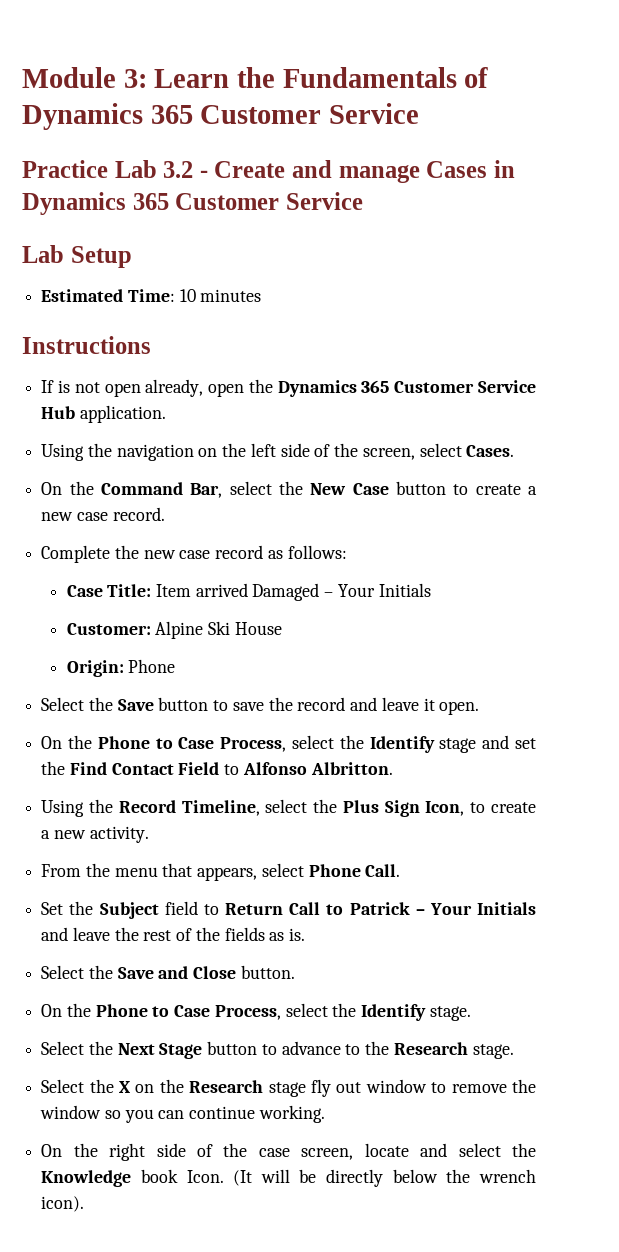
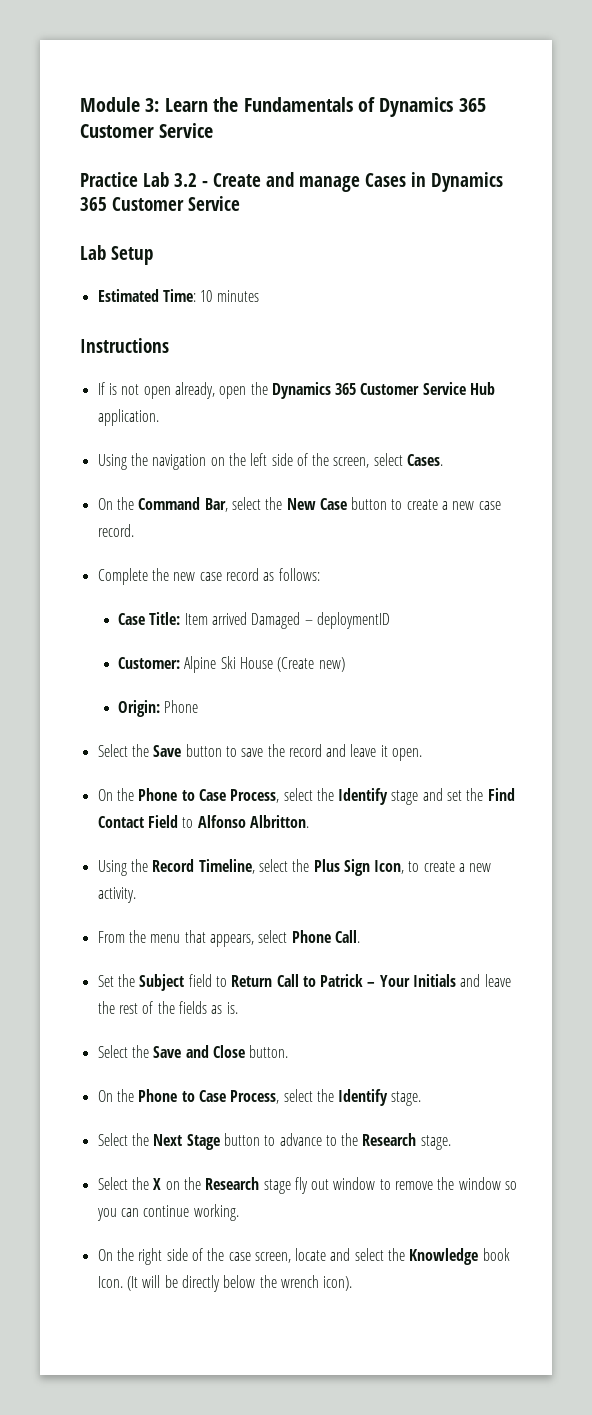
- Case Title: Item arrived Damaged – Your Initials
+ Case Title: Item arrived Damaged – deploymentID
- Customer: Alpine Ski House
+ Customer: Alpine Ski House (Create new)

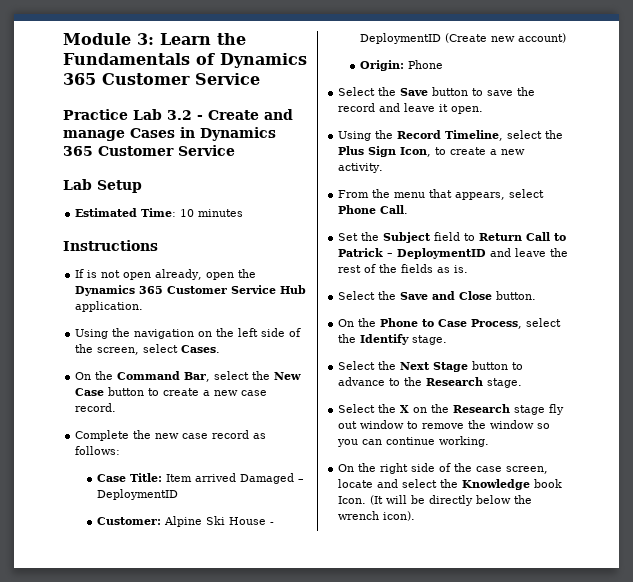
- Case Title: Item arrived Damaged – deploymentID
+ Case Title: Item arrived Damaged – DeploymentID
- Customer: Alpine Ski House (Create new)
+ Customer: Alpine Ski House - DeploymentID (Create new account)
- On the Phone to Case Process, select the Identify stage and set the Find Contact Field to Alfonso Albritton.
- Set the Subject field to Return Call to Patrick – Your Initials and leave the rest of the fields as is.
+ Set the Subject field to Return Call to Patrick – DeploymentID and leave the rest of the fields as is.

